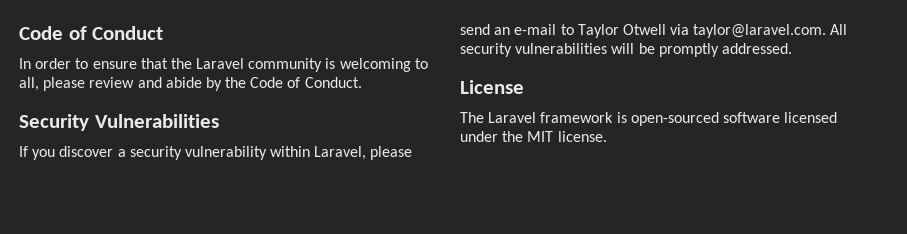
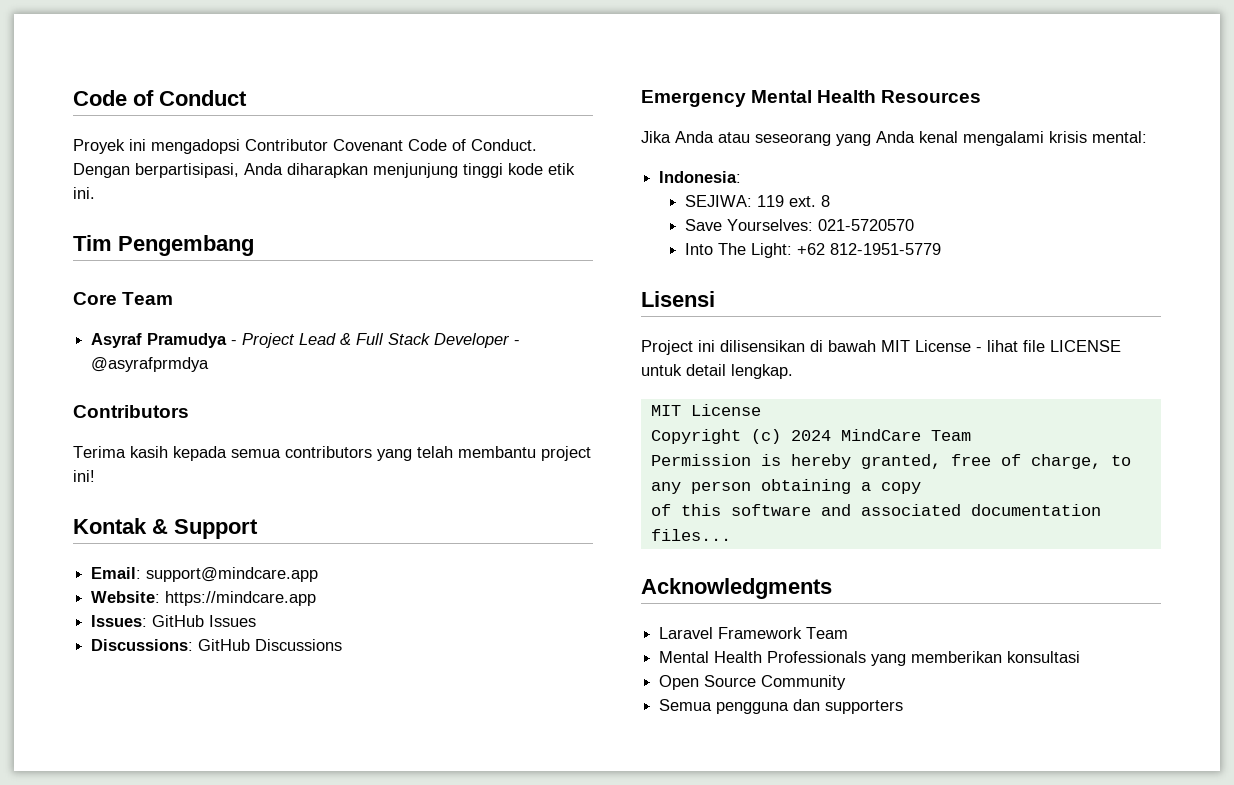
- In order to ensure that the Laravel community is welcoming to all, please review and abide by the Code of Conduct.
- Security Vulnerabilities
- If you discover a security vulnerability within Laravel, please send an e-mail to Taylor Otwell via taylor@laravel.com. All security vulnerabilities will be promptly addressed.
- License
- The Laravel framework is open-sourced software licensed under the MIT license.
+ Proyek ini mengadopsi Contributor Covenant Code of Conduct. Dengan berpartisipasi, Anda diharapkan menjunjung tinggi kode etik ini.
+ Tim Pengembang
+ Core Team
+ Asyraf Pramudya - Project Lead & Full Stack Developer - @asyrafprmdya
+ Contributors
+ Terima kasih kepada semua contributors yang telah membantu project ini!
+ Kontak & Support
+ Email: support@mindcare.app
+ Website: https://mindcare.app
+ Issues: GitHub Issues
+ Discussions: GitHub Discussions
+ Emergency Mental Health Resources
+ Jika Anda atau seseorang yang Anda kenal mengalami krisis mental:
+ Indonesia:
+ SEJIWA: 119 ext. 8
+ Save Yourselves: 021-5720570
+ Into The Light: +62 812-1951-5779
+ Lisensi
+ Project ini dilisensikan di bawah MIT License - lihat file LICENSE untuk detail lengkap.
+ MIT License
+ Copyright (c) 2024 MindCare Team
+ Permission is hereby granted, free of charge, to any person obtaining a copy
+ of this software and associated documentation files...
+ Acknowledgments
+ Laravel Framework Team
+ Mental Health Professionals yang memberikan konsultasi
+ Open Source Community
+ Semua pengguna dan supporters

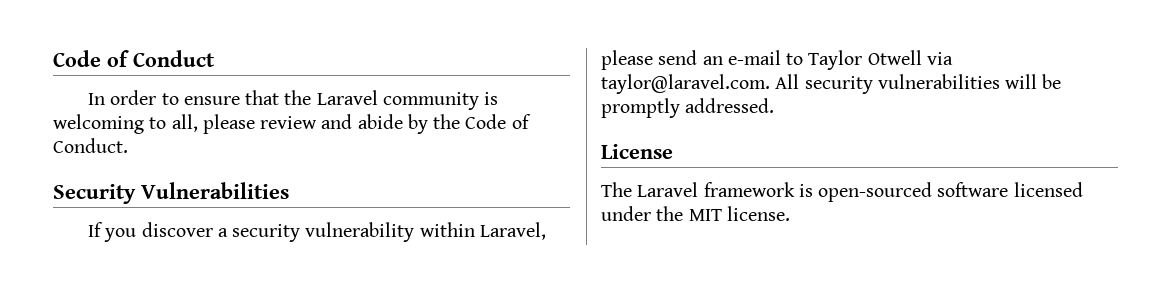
- Proyek ini mengadopsi Contributor Covenant Code of Conduct. Dengan berpartisipasi, Anda diharapkan menjunjung tinggi kode etik ini.
- Tim Pengembang
- Core Team
- Asyraf Pramudya - Project Lead & Full Stack Developer - @asyrafprmdya
- Contributors
- Terima kasih kepada semua contributors yang telah membantu project ini!
- Kontak & Support
- Email: support@mindcare.app
- Website: https://mindcare.app
- Issues: GitHub Issues
- Discussions: GitHub Discussions
- Emergency Mental Health Resources
- Jika Anda atau seseorang yang Anda kenal mengalami krisis mental:
- Indonesia:
- SEJIWA: 119 ext. 8
- Save Yourselves: 021-5720570
- Into The Light: +62 812-1951-5779
- Lisensi
- Project ini dilisensikan di bawah MIT License - lihat file LICENSE untuk detail lengkap.
- MIT License
- Copyright (c) 2024 MindCare Team
- Permission is hereby granted, free of charge, to any person obtaining a copy
- of this software and associated documentation files...
- Acknowledgments
- Laravel Framework Team
- Mental Health Professionals yang memberikan konsultasi
- Open Source Community
- Semua pengguna dan supporters
+ In order to ensure that the Laravel community is welcoming to all, please review and abide by the Code of Conduct.
+ Security Vulnerabilities
+ If you discover a security vulnerability within Laravel, please send an e-mail to Taylor Otwell via taylor@laravel.com. All security vulnerabilities will be promptly addressed.
+ License
+ The Laravel framework is open-sourced software licensed under the MIT license.

